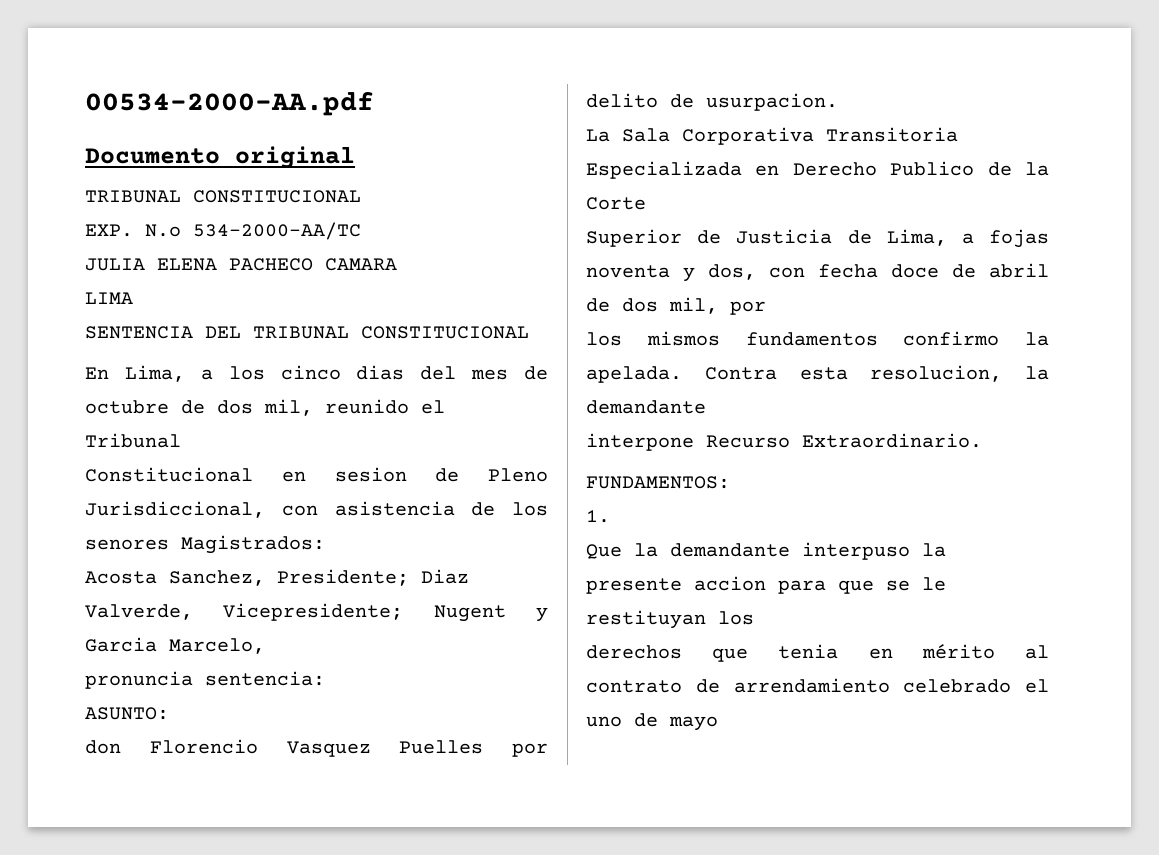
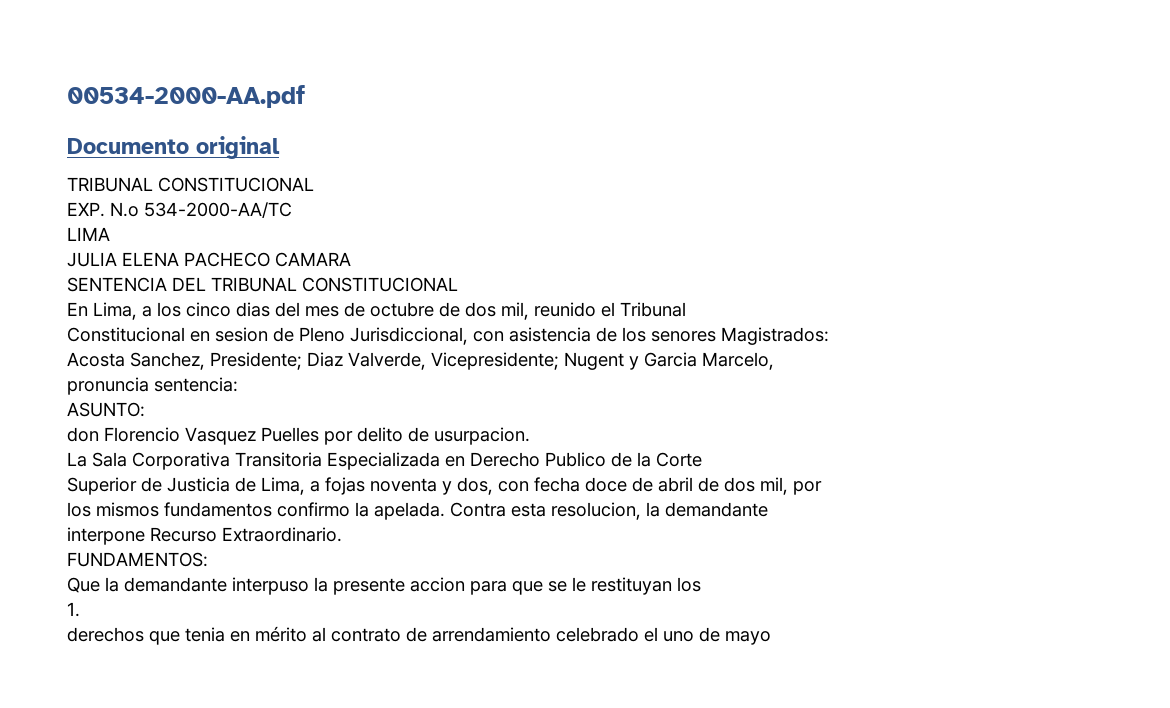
+ LIMA
- LIMA
- 1.
+ 1.

